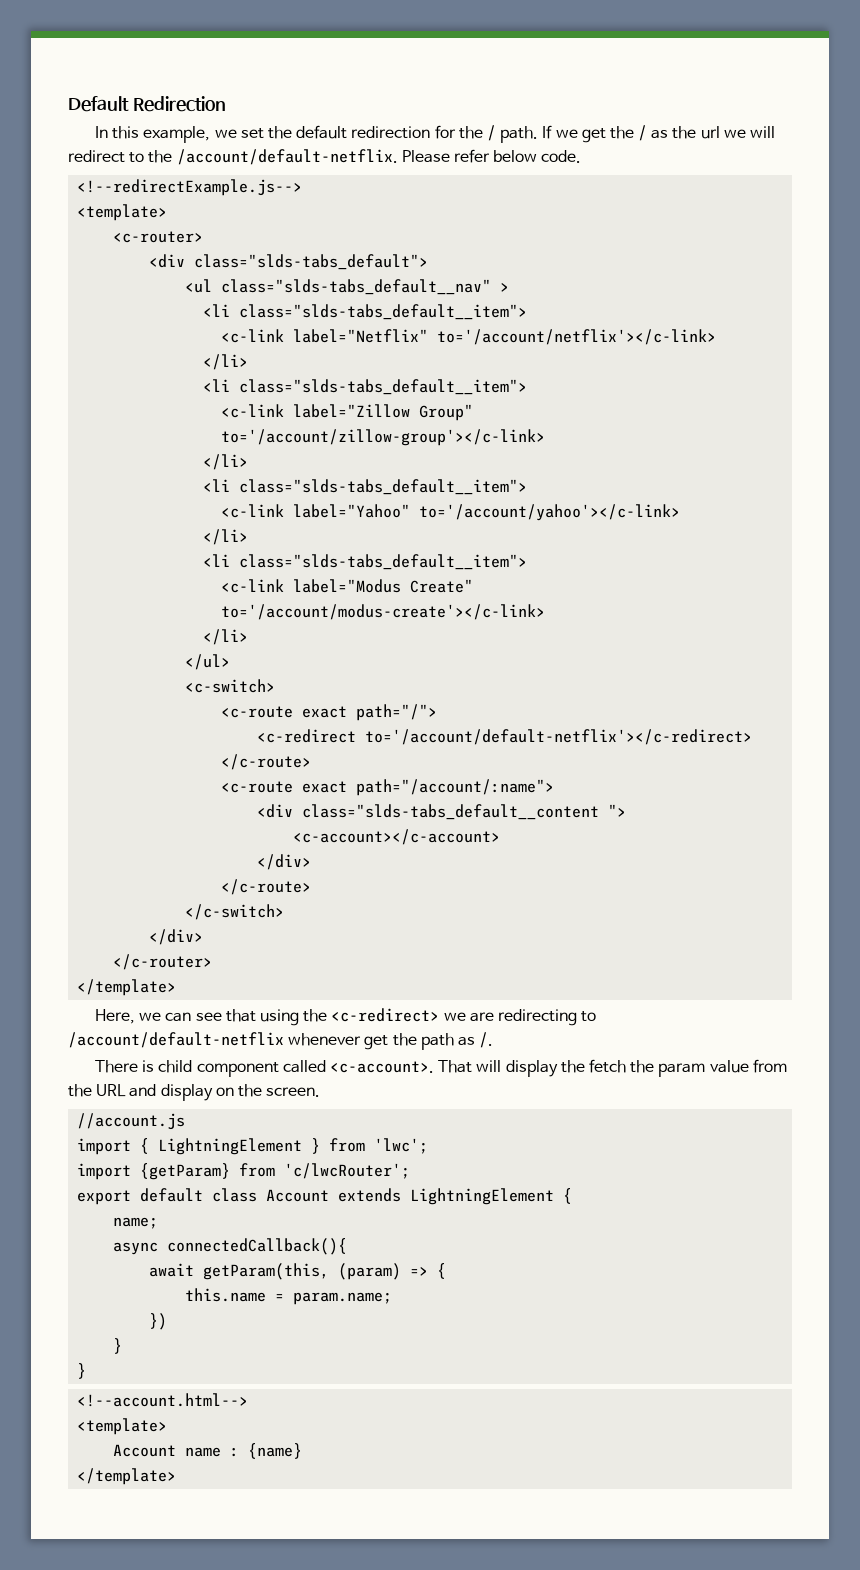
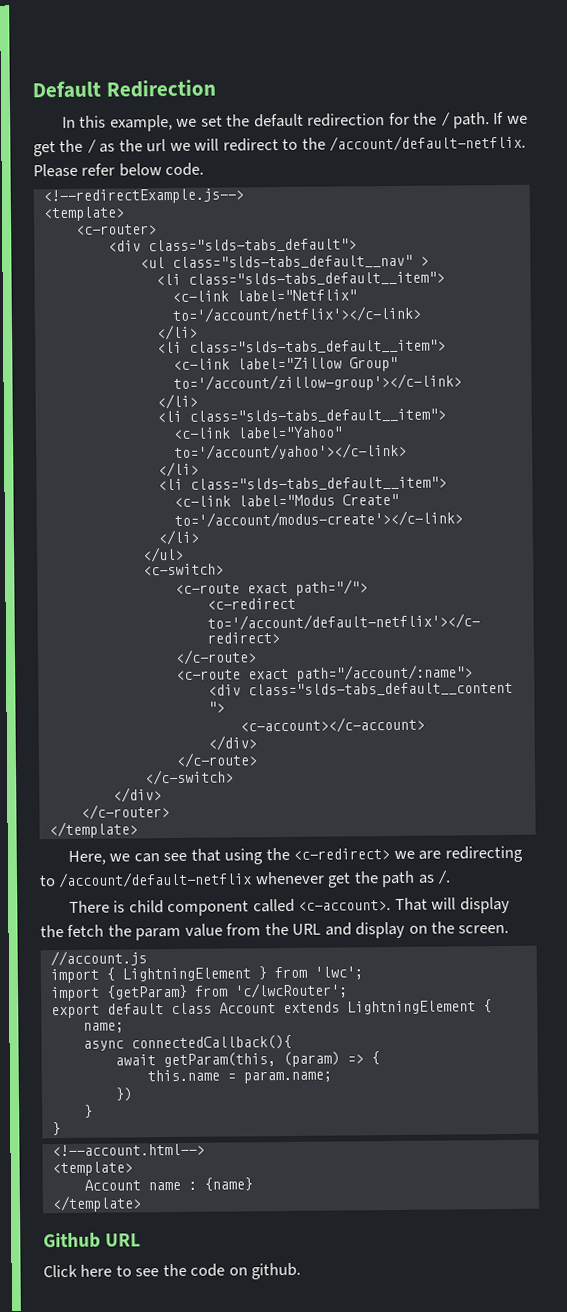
+ Github URL
+ Click here to see the code on github.

